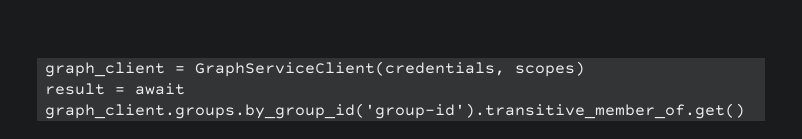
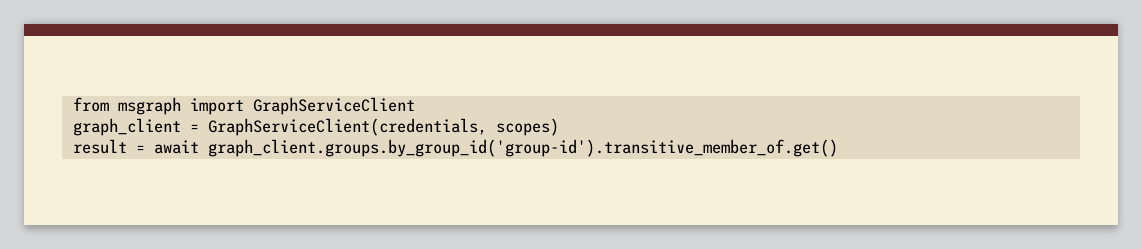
+ from msgraph import GraphServiceClient

